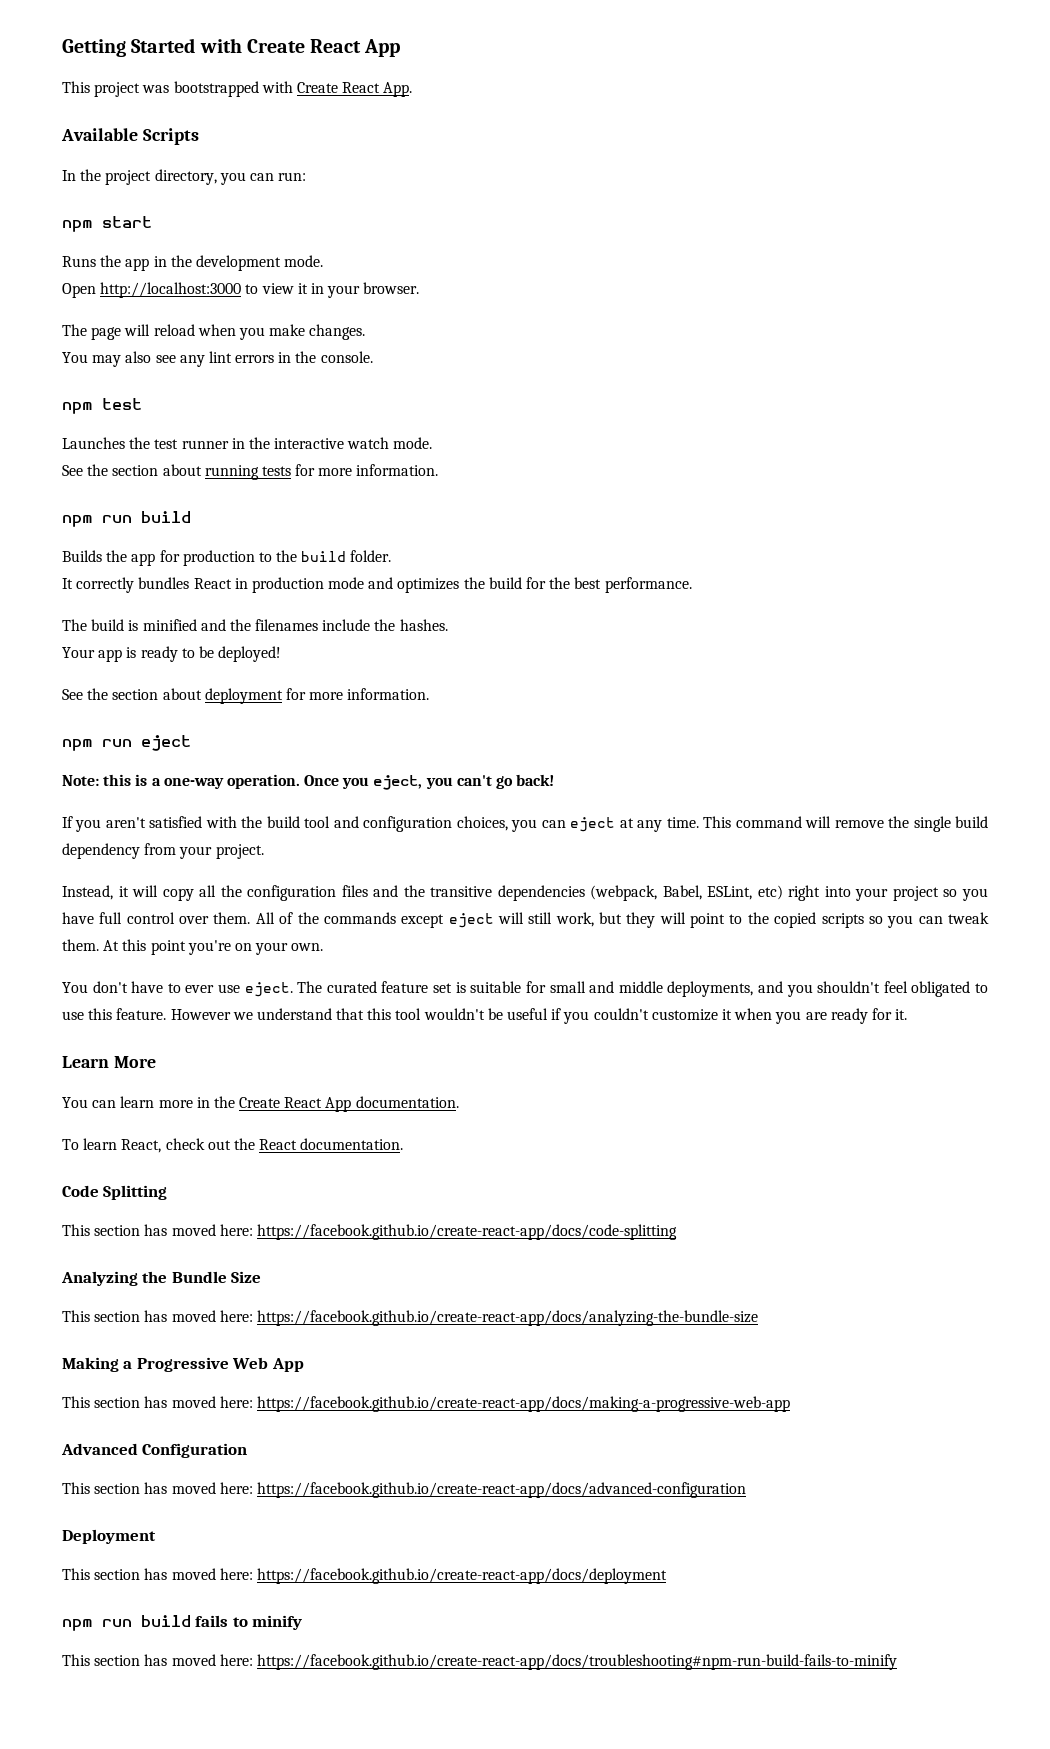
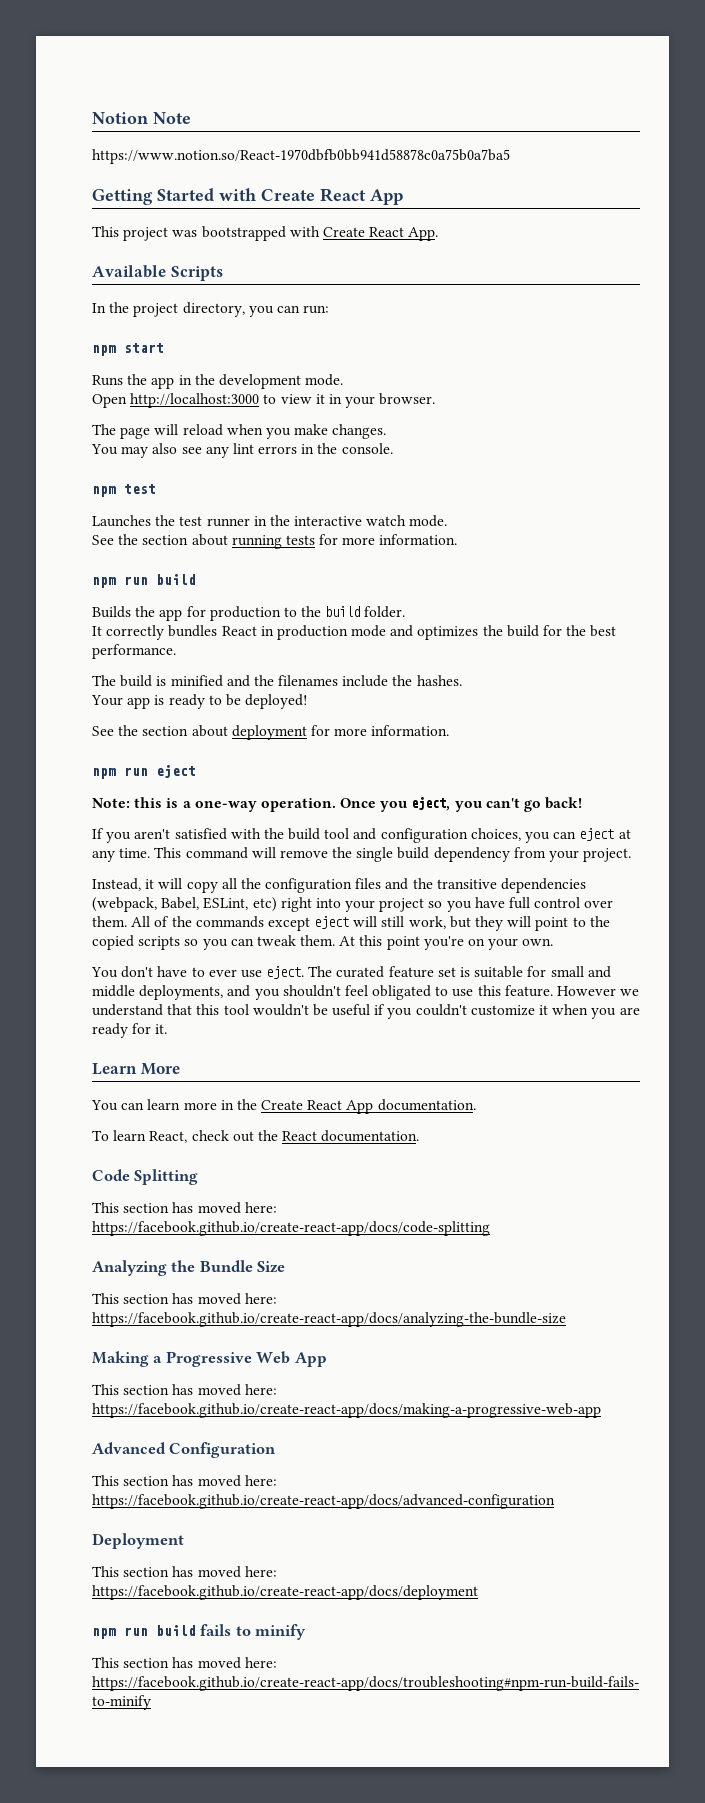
+ Notion Note
+ https://www.notion.so/React-1970dbfb0bb941d58878c0a75b0a7ba5

